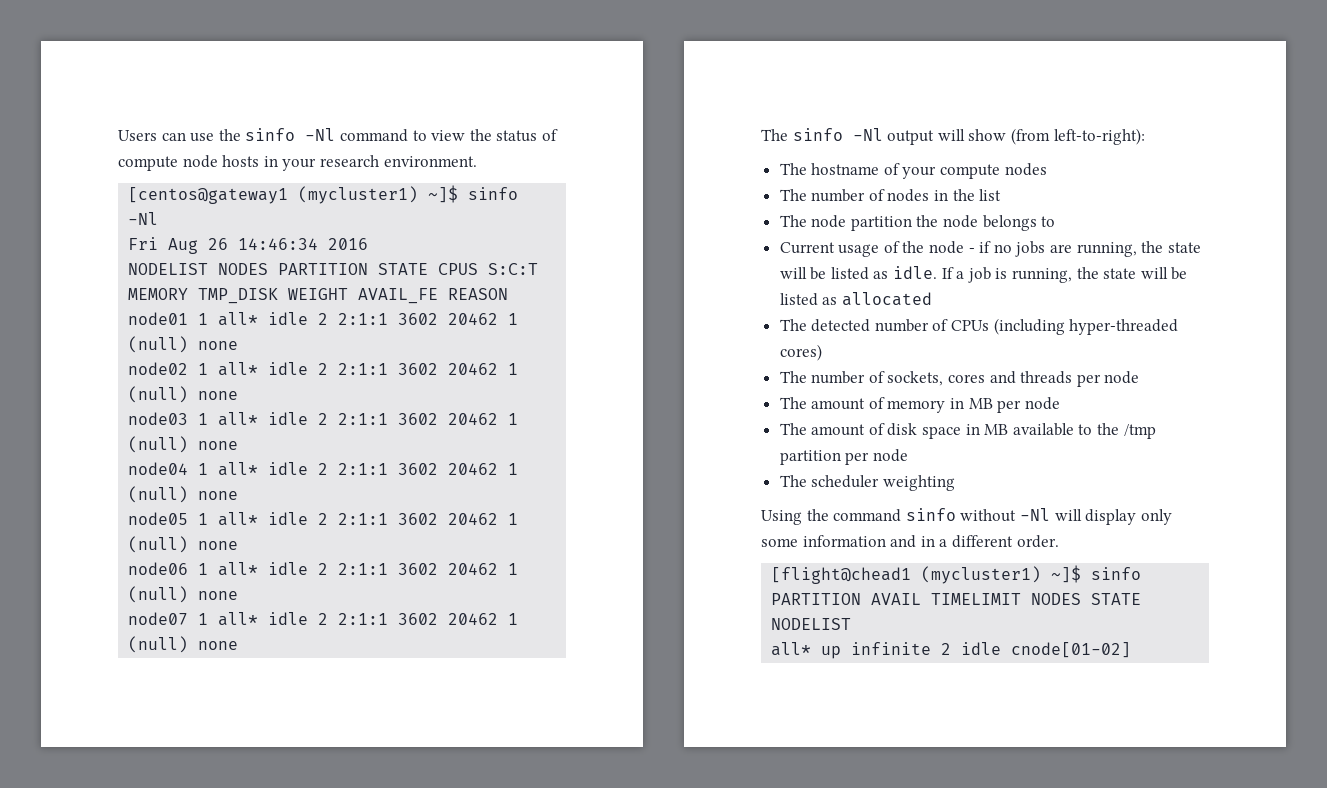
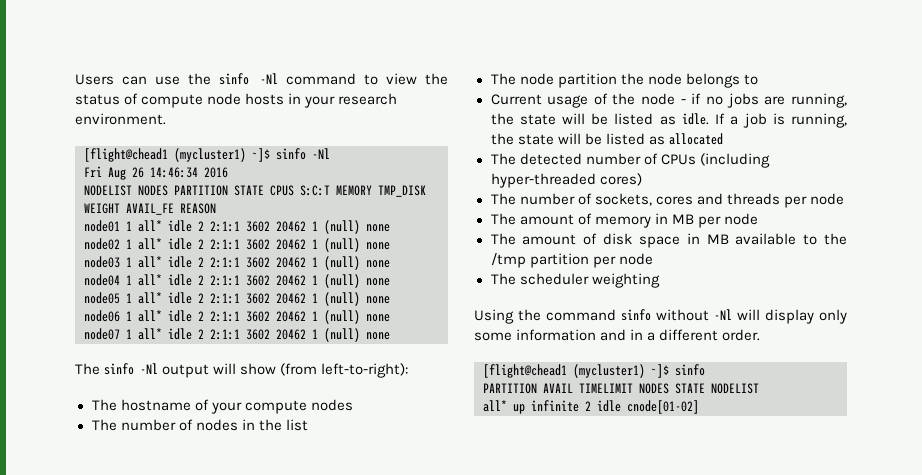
- [centos@gateway1 (mycluster1) ~]$ sinfo -Nl
+ [flight@chead1 (mycluster1) ~]$ sinfo -Nl

